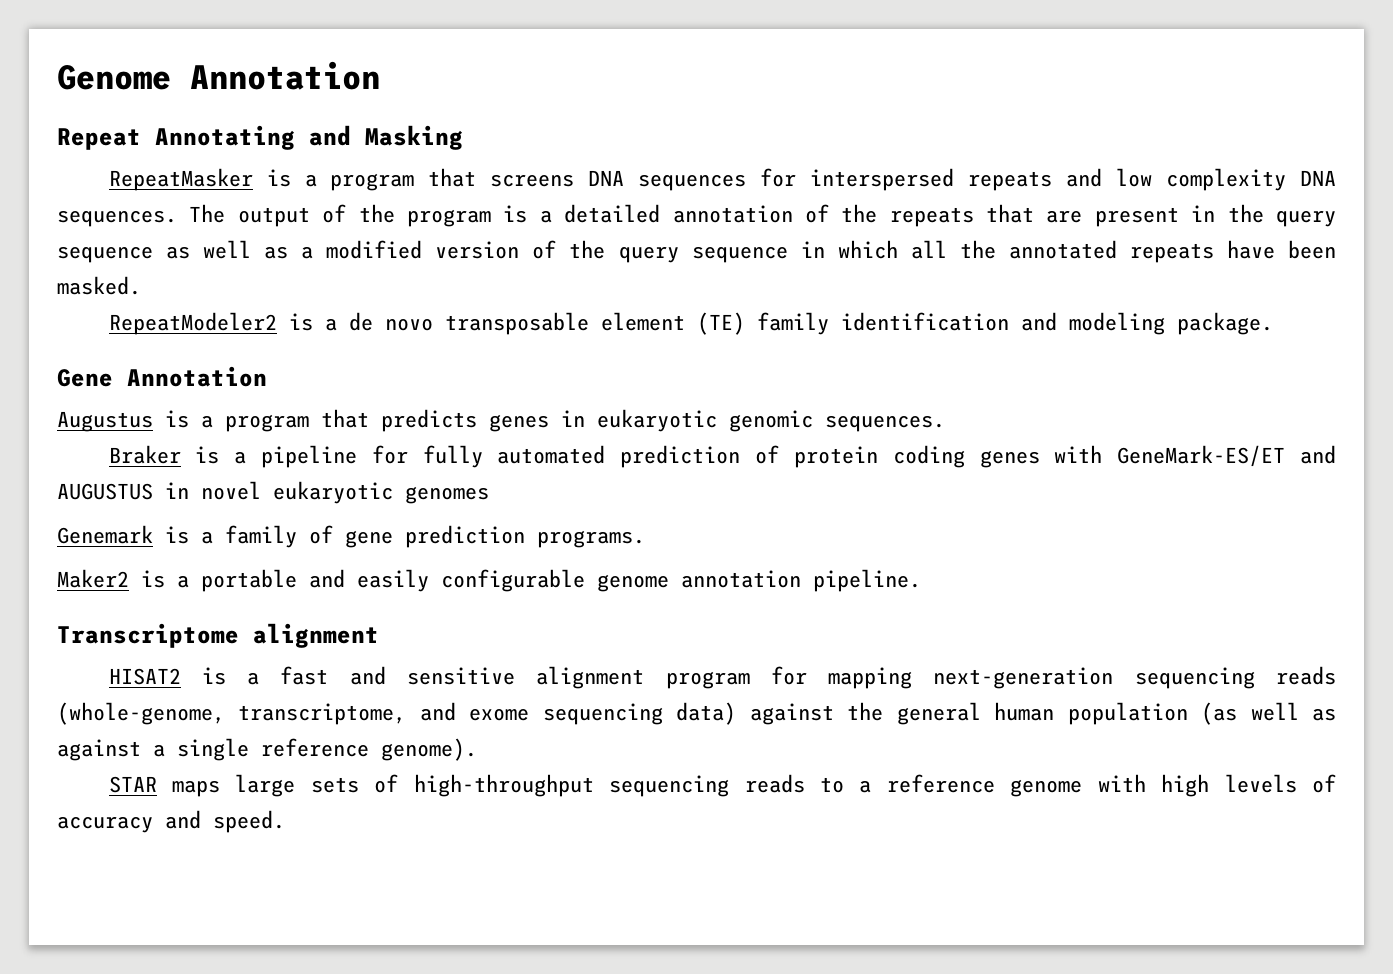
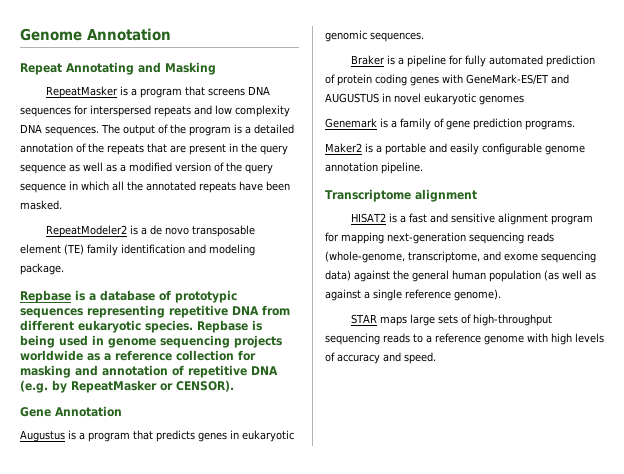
+ Repbase is a database of prototypic sequences representing repetitive DNA from different eukaryotic species. Repbase is being used in genome sequencing projects worldwide as a reference collection for masking and annotation of repetitive DNA (e.g. by RepeatMasker or CENSOR).

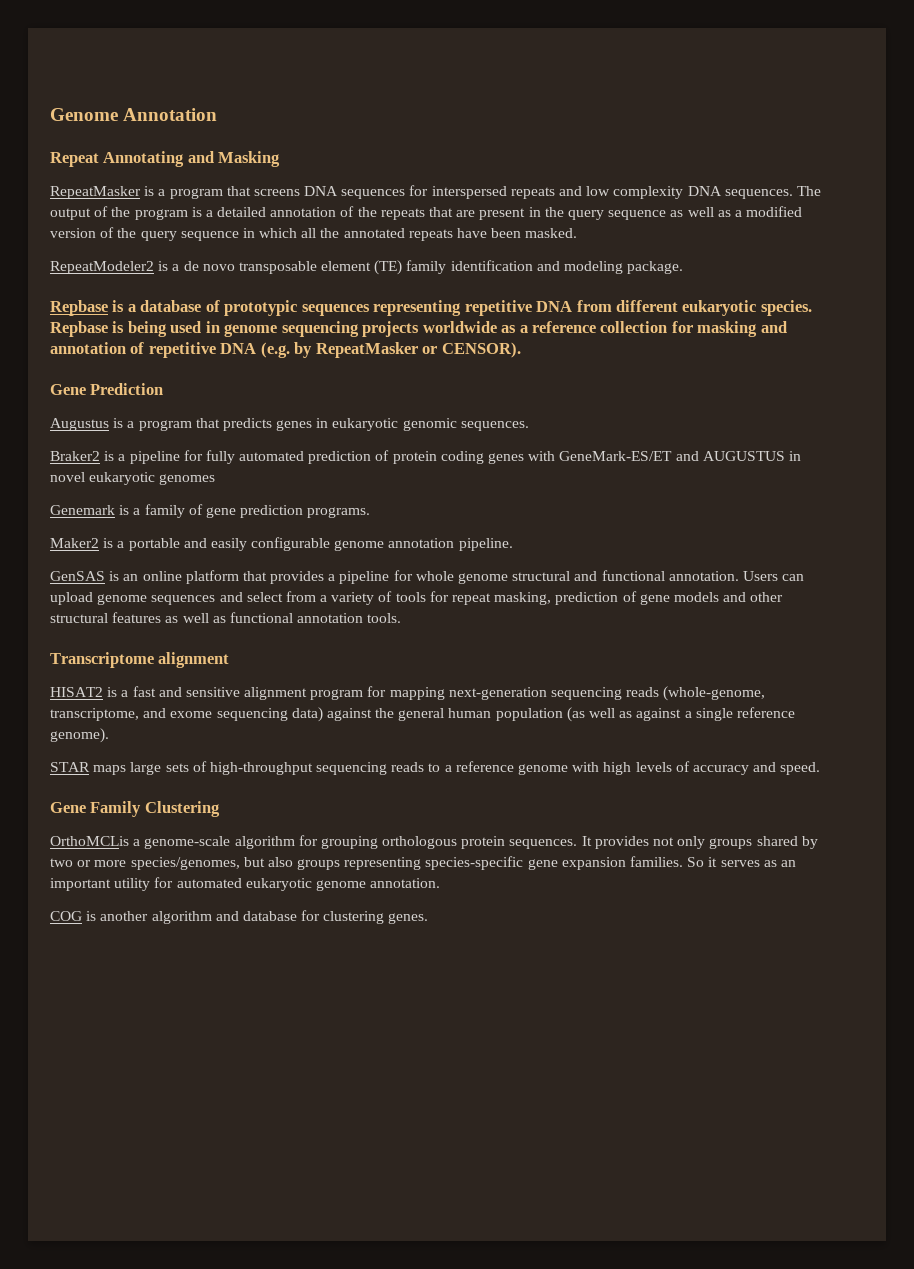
- Gene Annotation
+ Gene Prediction
- Braker is a pipeline for fully automated prediction of protein coding genes with GeneMark-ES/ET and AUGUSTUS in novel eukaryotic genomes
+ Braker2 is a pipeline for fully automated prediction of protein coding genes with GeneMark-ES/ET and AUGUSTUS in novel eukaryotic genomes
+ GenSAS is an online platform that provides a pipeline for whole genome structural and functional annotation. Users can upload genome sequences and select from a variety of tools for repeat masking, prediction of gene models and other structural features as well as functional annotation tools.
+ Gene Family Clustering
+ OrthoMCLis a genome-scale algorithm for grouping orthologous protein sequences. It provides not only groups shared by two or more species/genomes, but also groups representing species-specific gene expansion families. So it serves as an important utility for automated eukaryotic genome annotation.
+ COG is another algorithm and database for clustering genes.

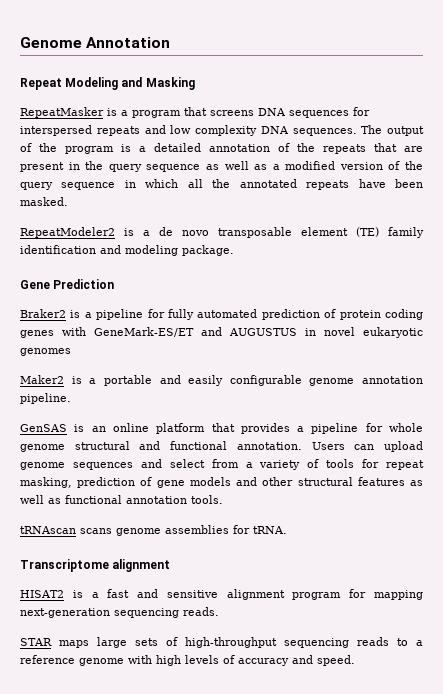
- Repeat Annotating and Masking
+ Repeat Modeling and Masking
- Repbase is a database of prototypic sequences representing repetitive DNA from different eukaryotic species. Repbase is being used in genome sequencing projects worldwide as a reference collection for masking and annotation of repetitive DNA (e.g. by RepeatMasker or CENSOR).
  Gene Prediction
- Augustus is a program that predicts genes in eukaryotic genomic sequences.
- Genemark is a family of gene prediction programs.
+ tRNAscan scans genome assemblies for tRNA.
- HISAT2 is a fast and sensitive alignment program for mapping next-generation sequencing reads (whole-genome, transcriptome, and exome sequencing data) against the general human population (as well as against a single reference genome).
+ HISAT2 is a fast and sensitive alignment program for mapping next-generation sequencing reads.
- Gene Family Clustering
- OrthoMCLis a genome-scale algorithm for grouping orthologous protein sequences. It provides not only groups shared by two or more species/genomes, but also groups representing species-specific gene expansion families. So it serves as an important utility for automated eukaryotic genome annotation.
- COG is another algorithm and database for clustering genes.

